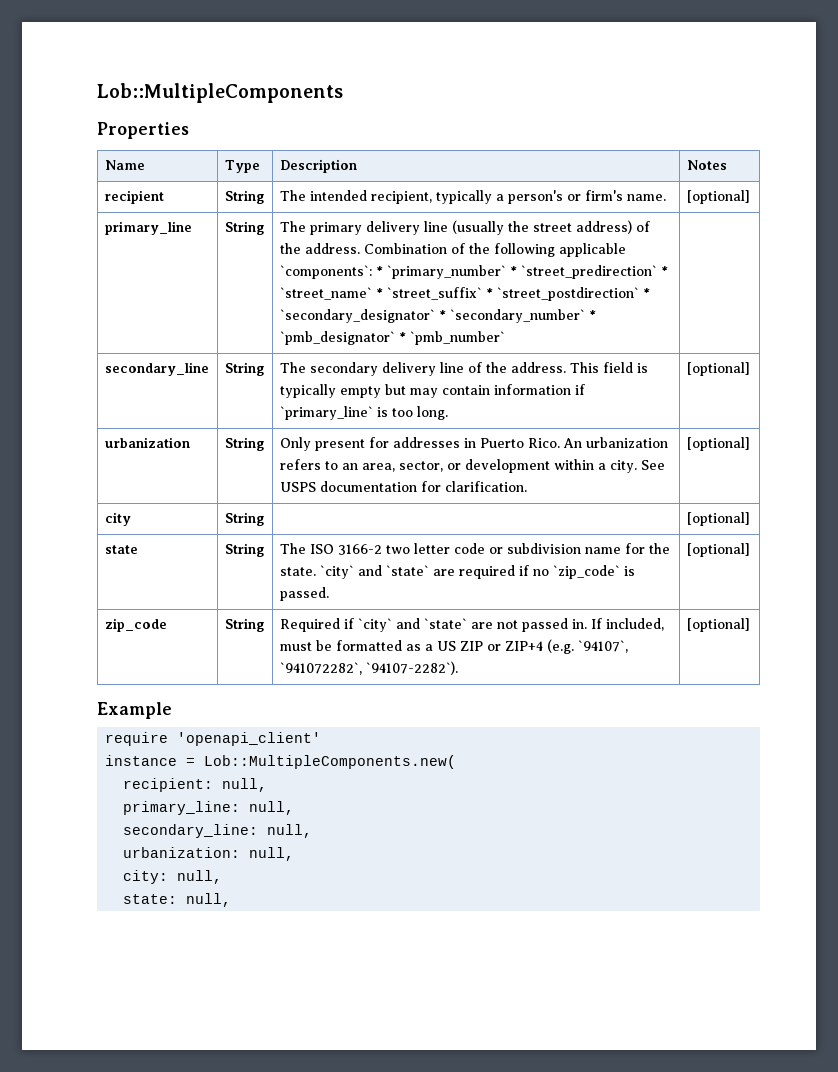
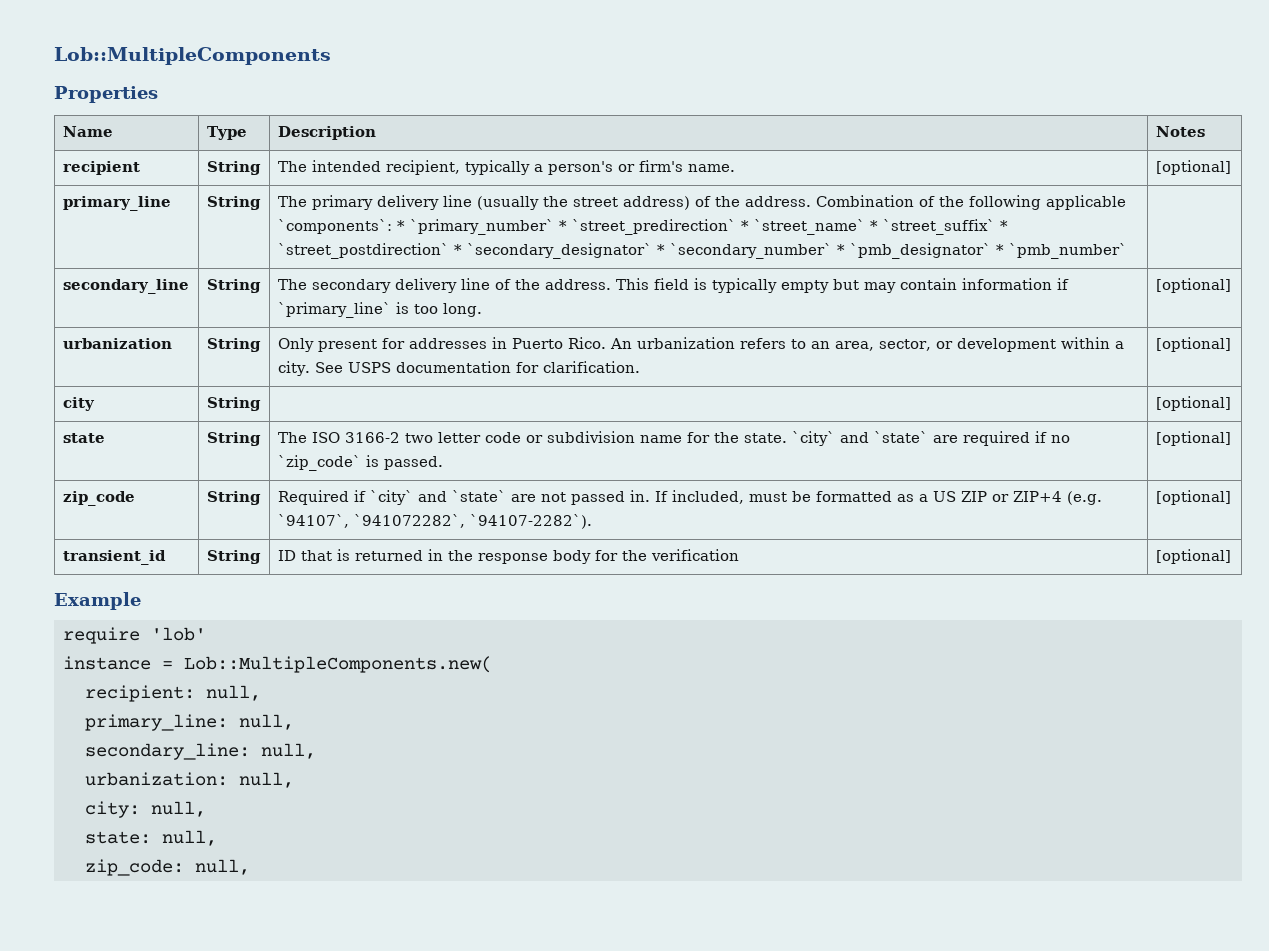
+ transient_id | String | ID that is returned in the response body for the verification | [optional]
- require 'openapi_client'
+ require 'lob'
+ zip_code: null,

